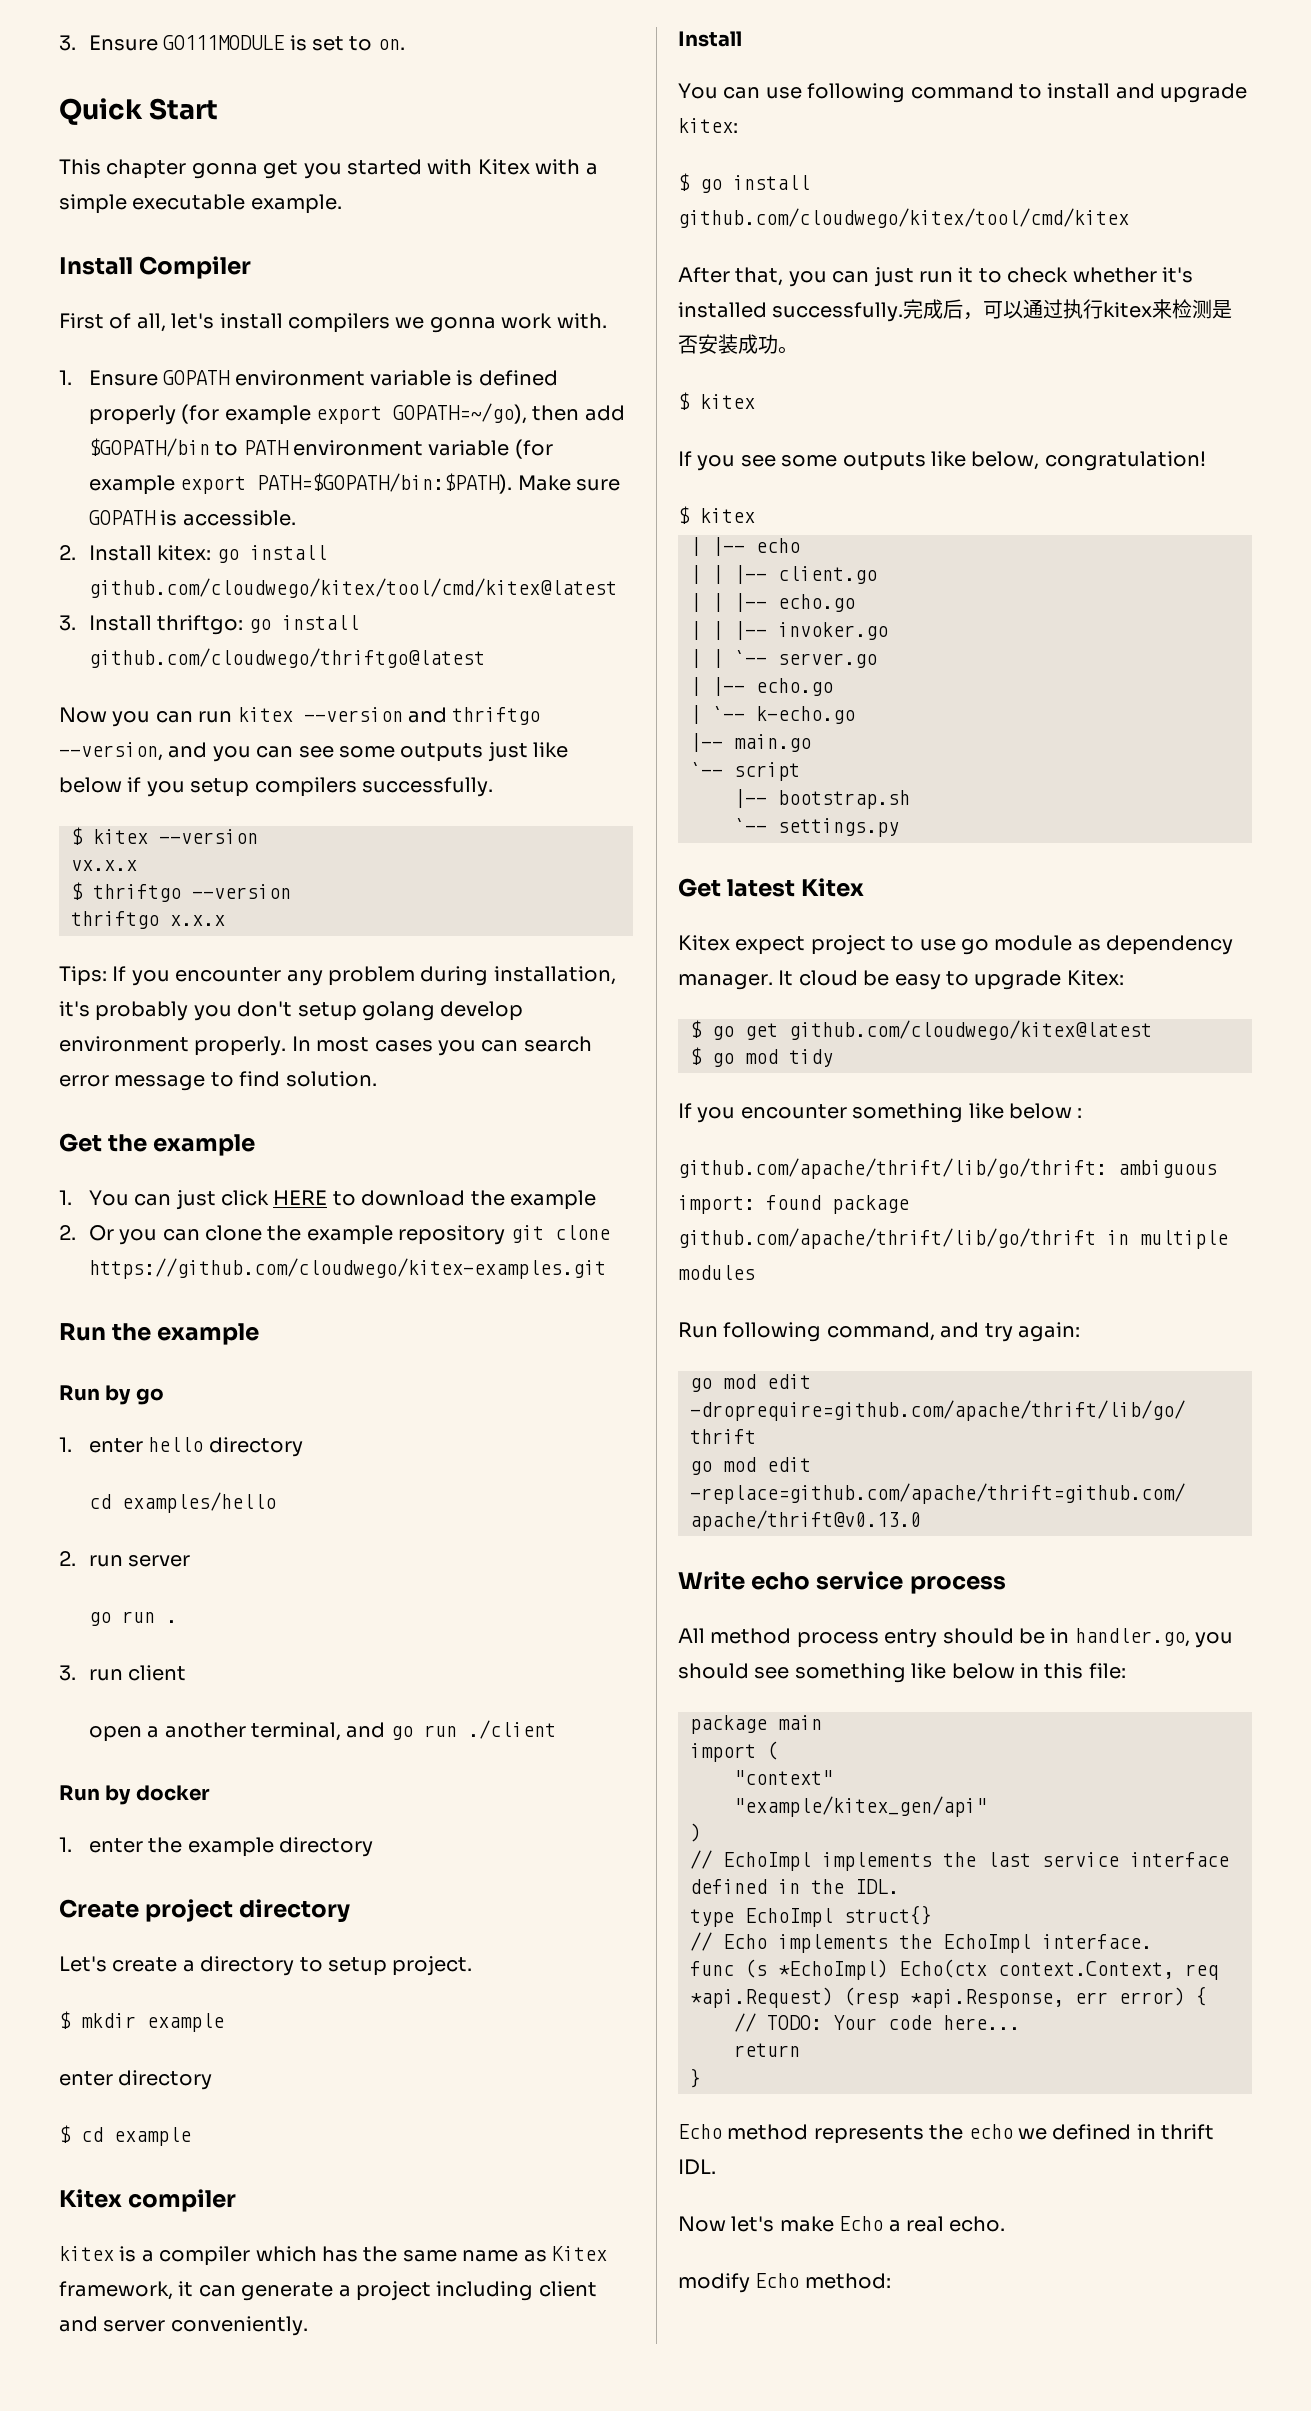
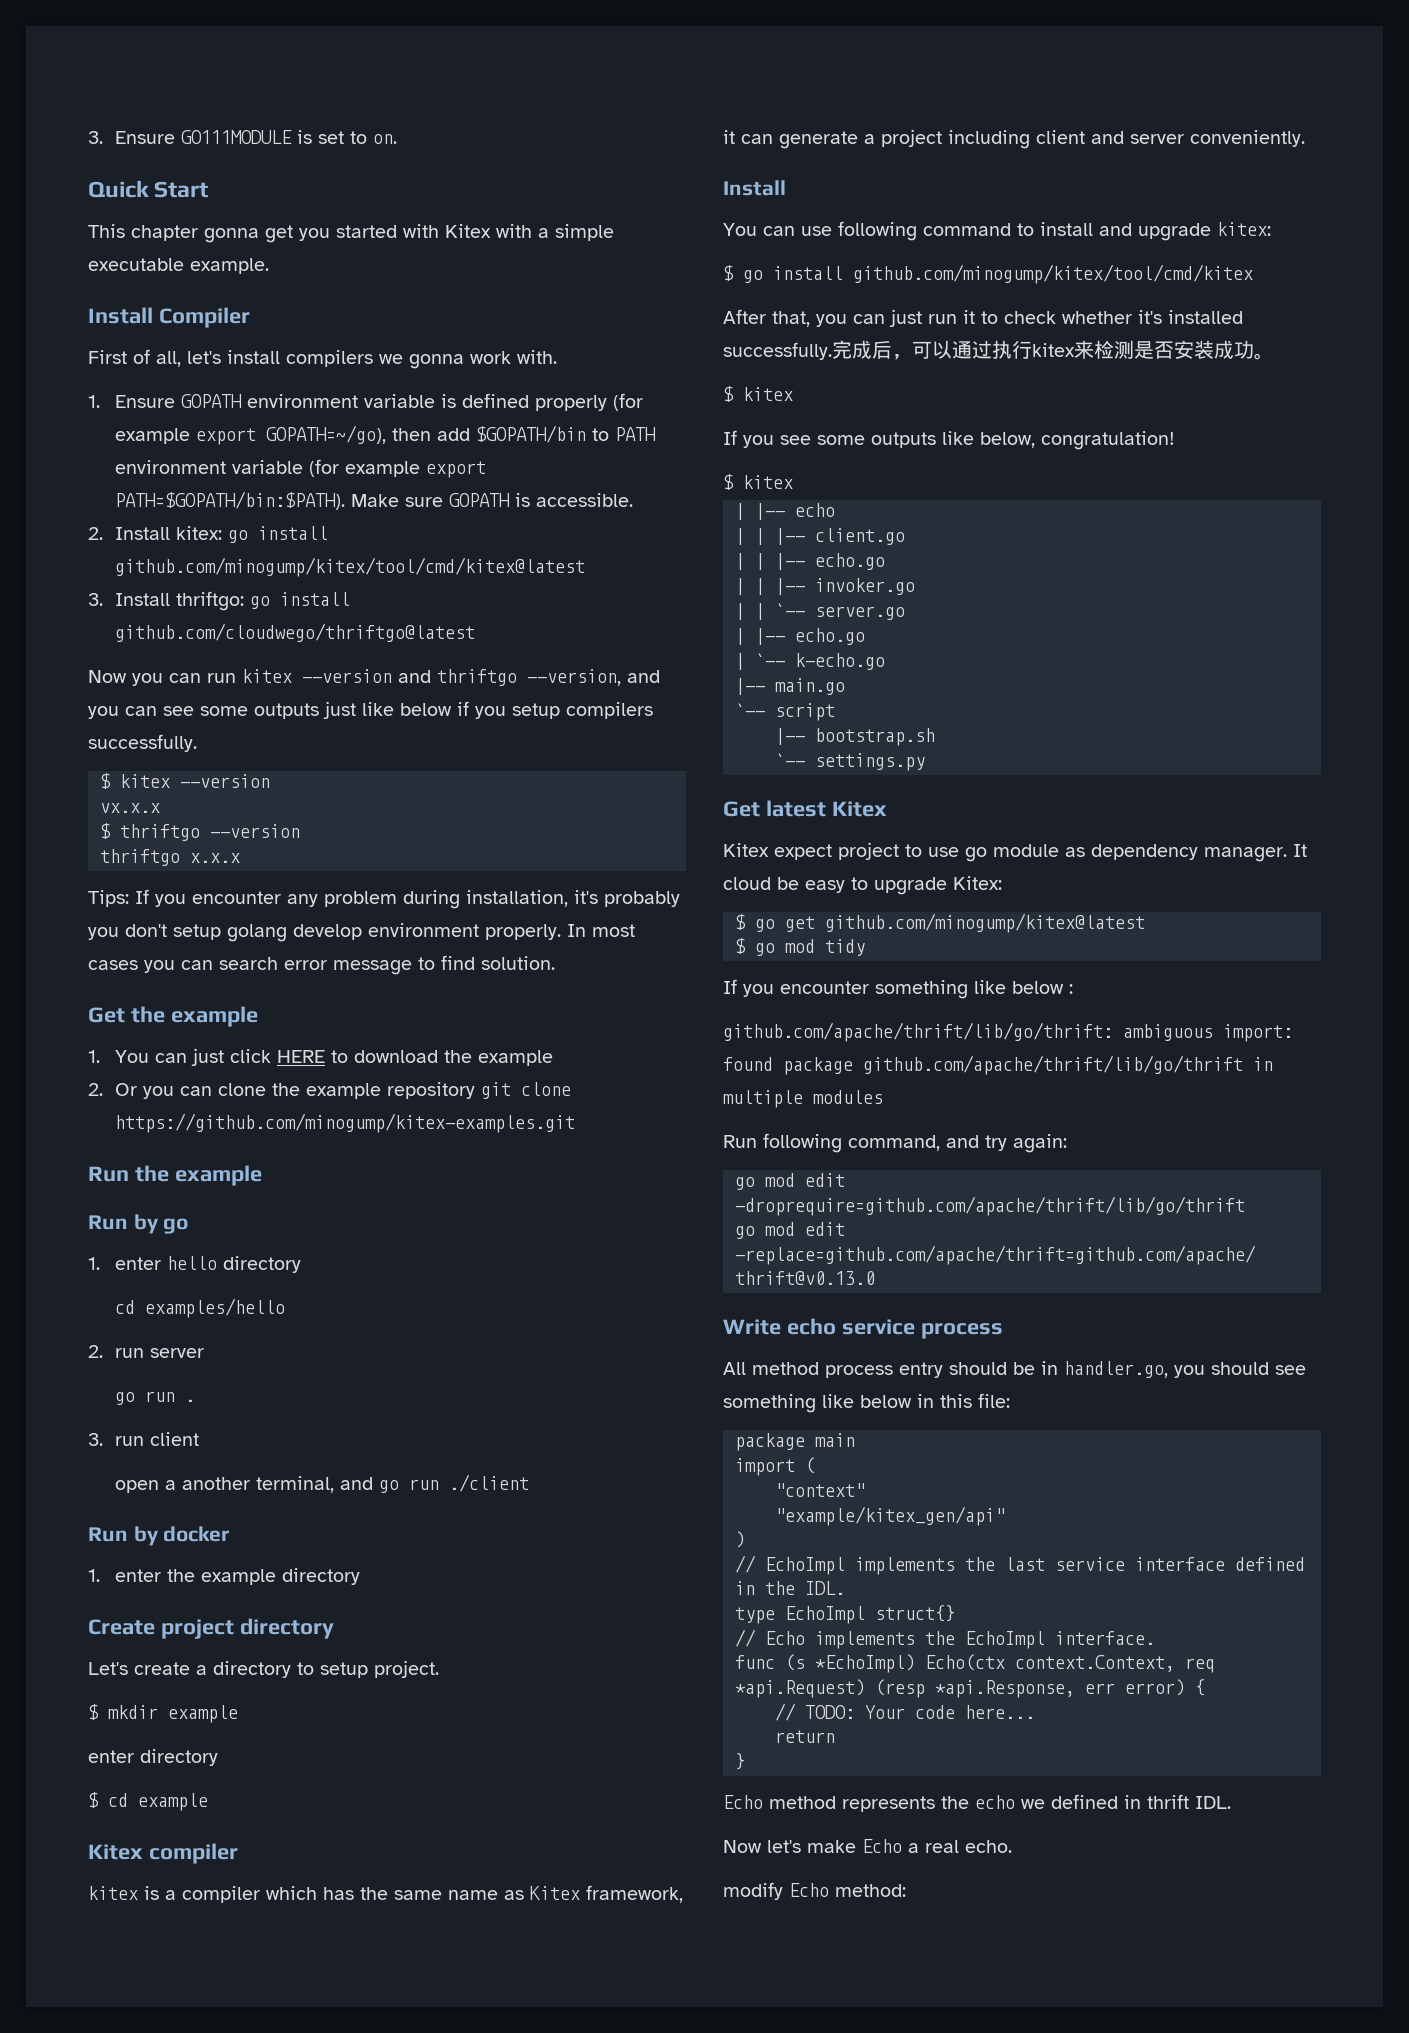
- 2. Install kitex: go install github.com/cloudwego/kitex/tool/cmd/kitex@latest
+ 2. Install kitex: go install github.com/minogump/kitex/tool/cmd/kitex@latest
- 2. Or you can clone the example repository git clone https://github.com/cloudwego/kitex-examples.git
+ 2. Or you can clone the example repository git clone https://github.com/minogump/kitex-examples.git
- $ go install github.com/cloudwego/kitex/tool/cmd/kitex
+ $ go install github.com/minogump/kitex/tool/cmd/kitex
- $ go get github.com/cloudwego/kitex@latest
+ $ go get github.com/minogump/kitex@latest

